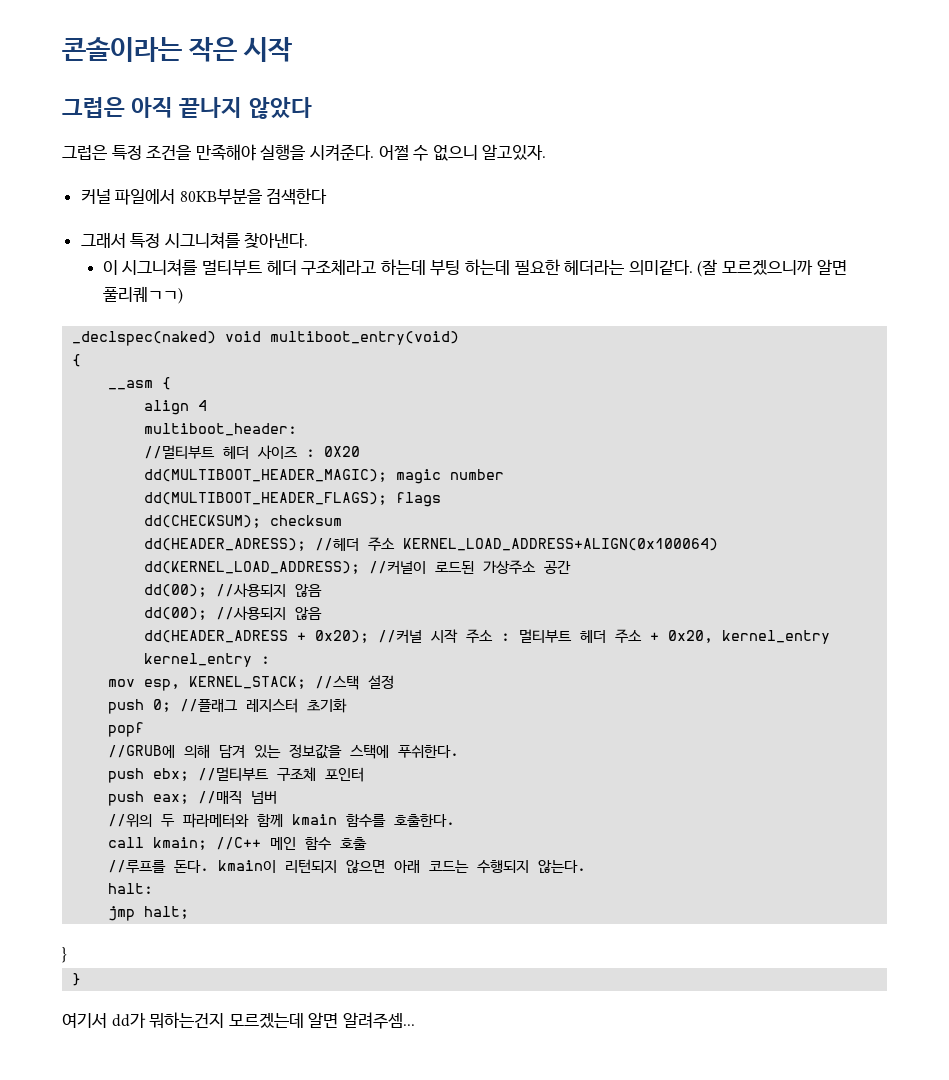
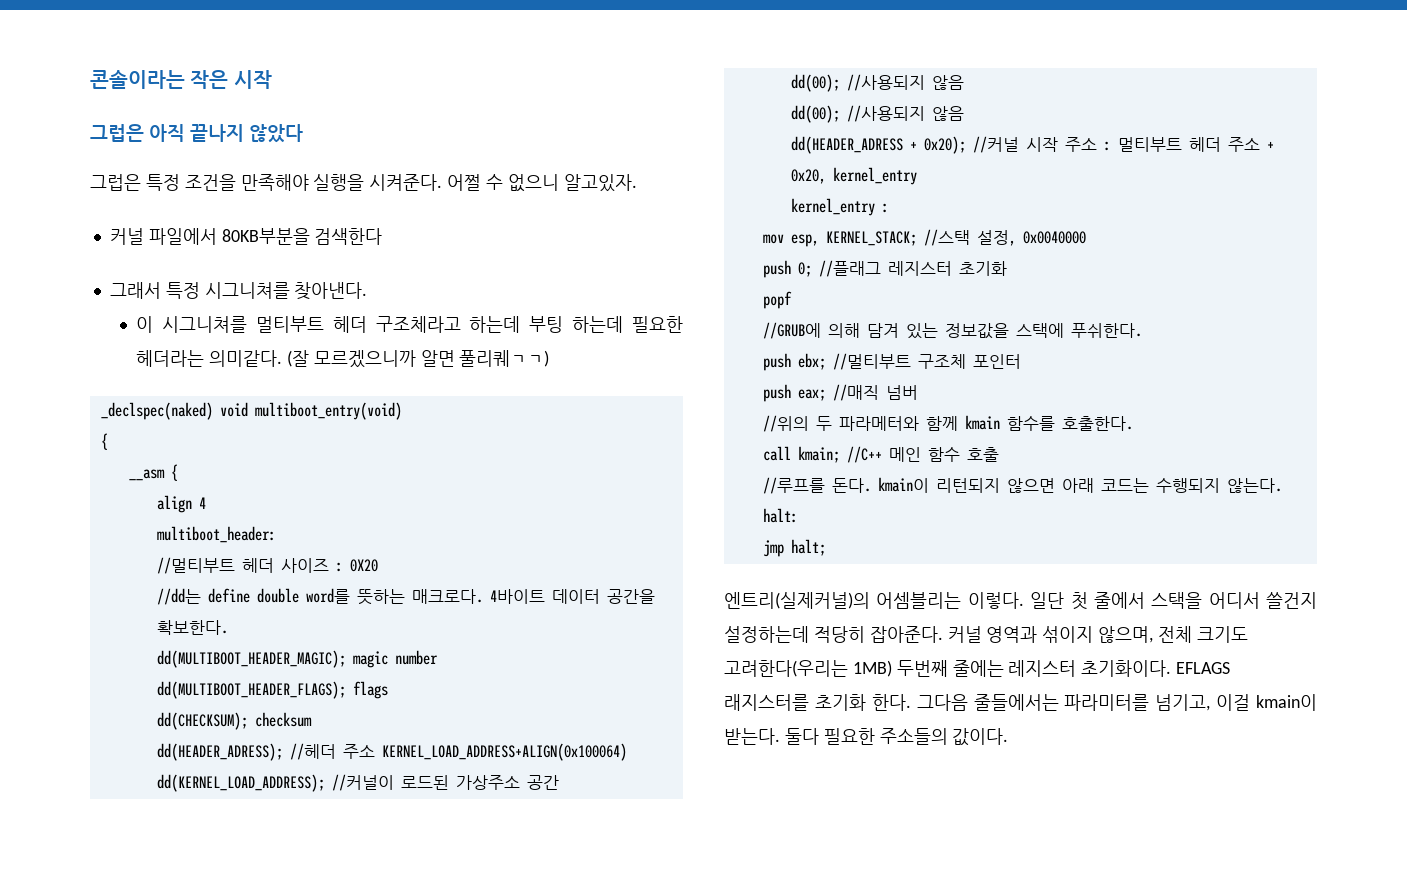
+ //dd는 define double word를 뜻하는 매크로다. 4바이트 데이터 공간을 확보한다.
- mov esp, KERNEL_STACK; //스택 설정
+ mov esp, KERNEL_STACK; //스택 설정, 0x0040000
  jmp halt;
- }
- }
- 여기서 dd가 뭐하는건지 모르겠는데 알면 알려주셈...
+ 엔트리(실제커널)의 어셈블리는 이렇다. 일단 첫 줄에서 스택을 어디서 쓸건지 설정하는데 적당히 잡아준다. 커널 영역과 섞이지 않으며, 전체 크기도 고려한다(우리는 1MB) 두번째 줄에는 레지스터 초기화이다. EFLAGS 래지스터를 초기화 한다. 그다음 줄들에서는 파라미터를 넘기고, 이걸 kmain이 받는다. 둘다 필요한 주소들의 값이다.

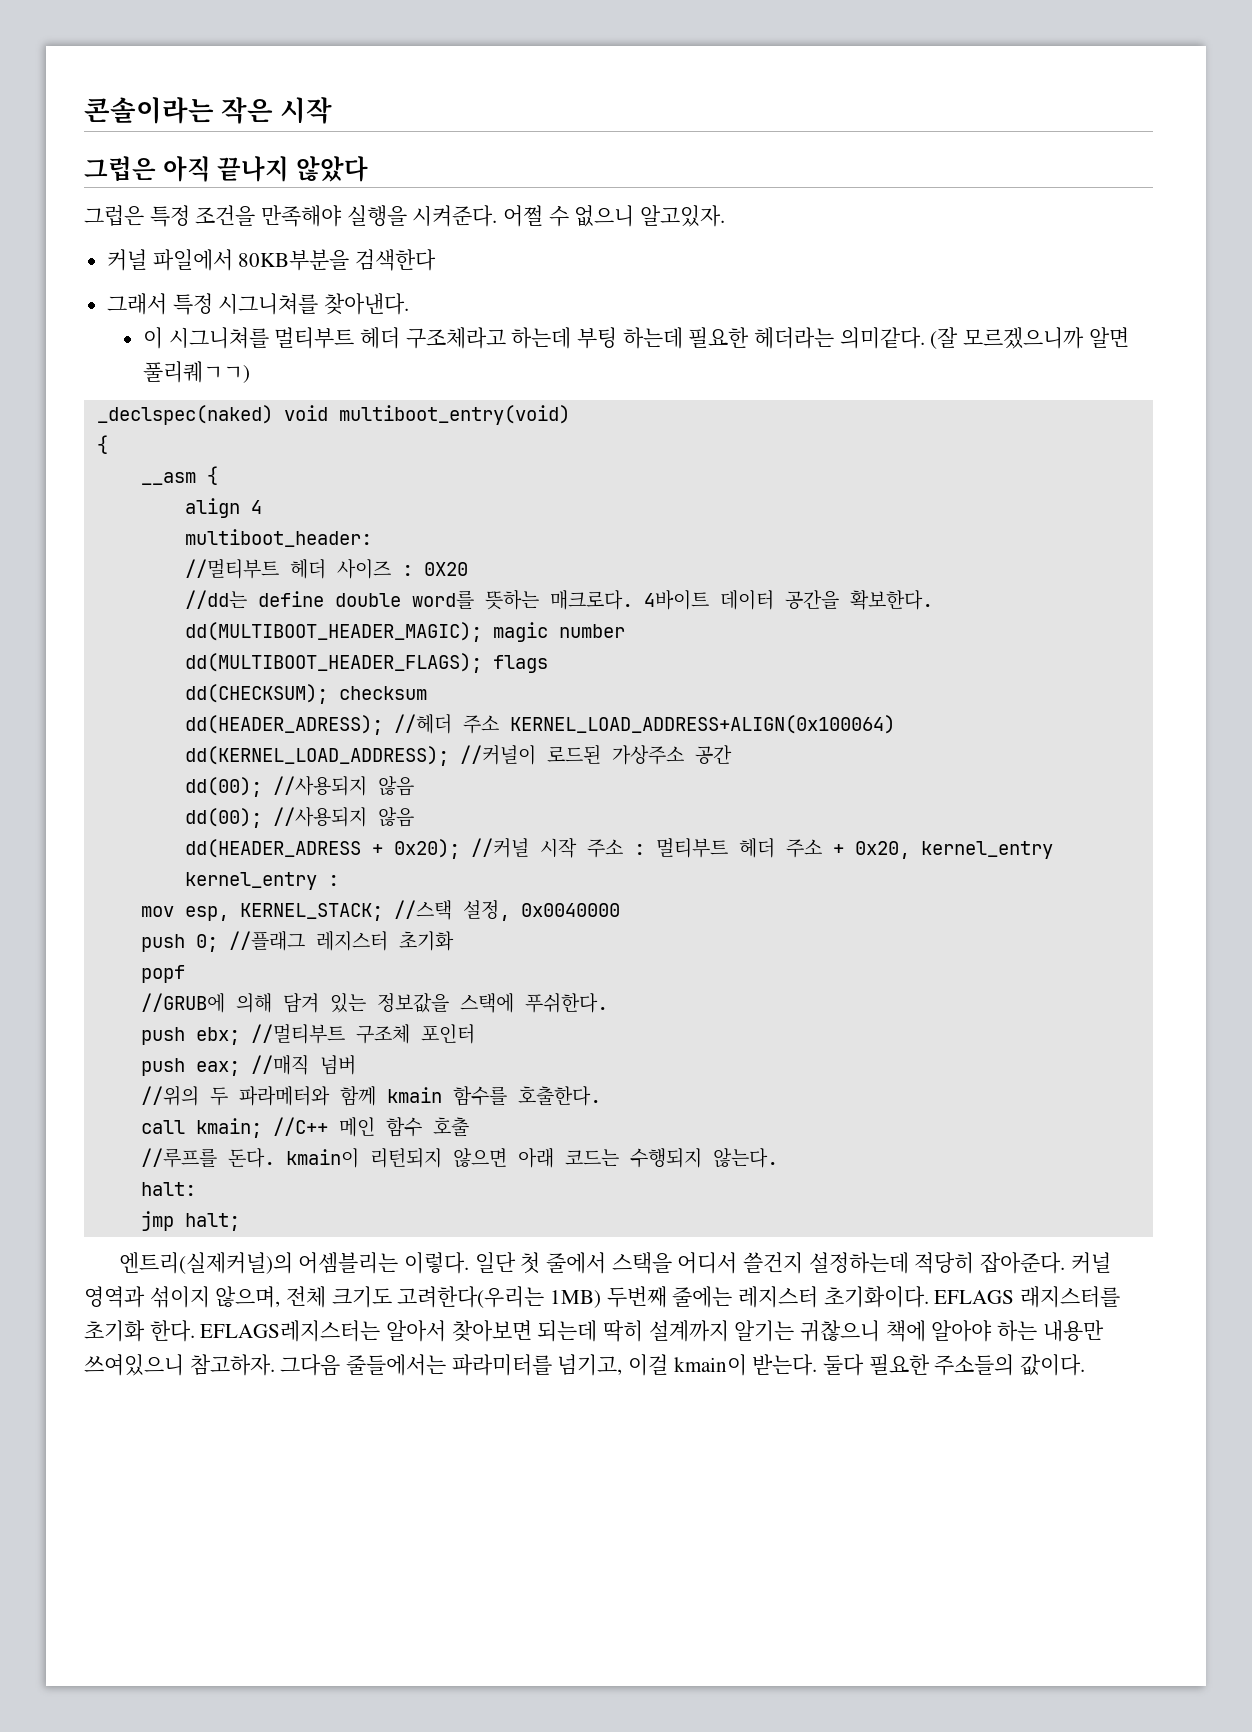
+ EFLAGS레지스터는 알아서 찾아보면 되는데 딱히 설계까지 알기는 귀찮으니 책에 알아야 하는 내용만 쓰여있으니 참고하자.

